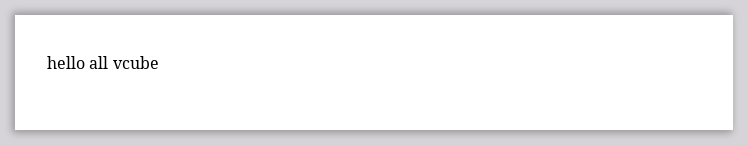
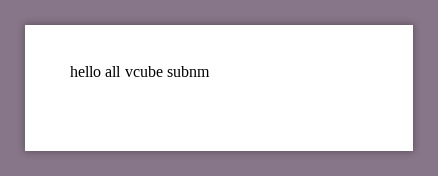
- hello all vcube
+ hello all vcube subnm

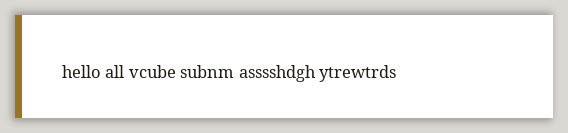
- hello all vcube subnm
+ hello all vcube subnm asssshdgh ytrewtrds

